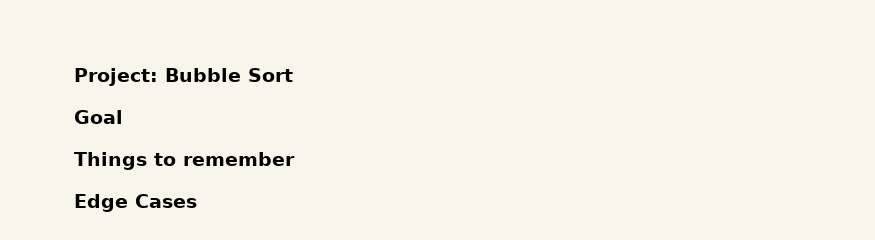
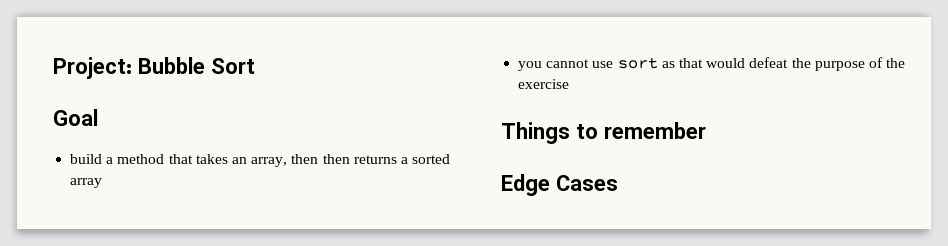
+ build a method that takes an array, then then returns a sorted array
+ you cannot use sort as that would defeat the purpose of the exercise

